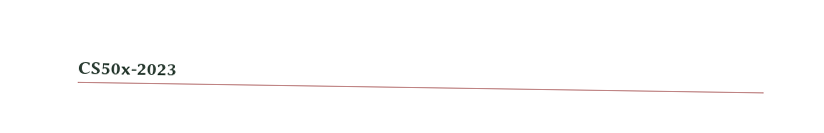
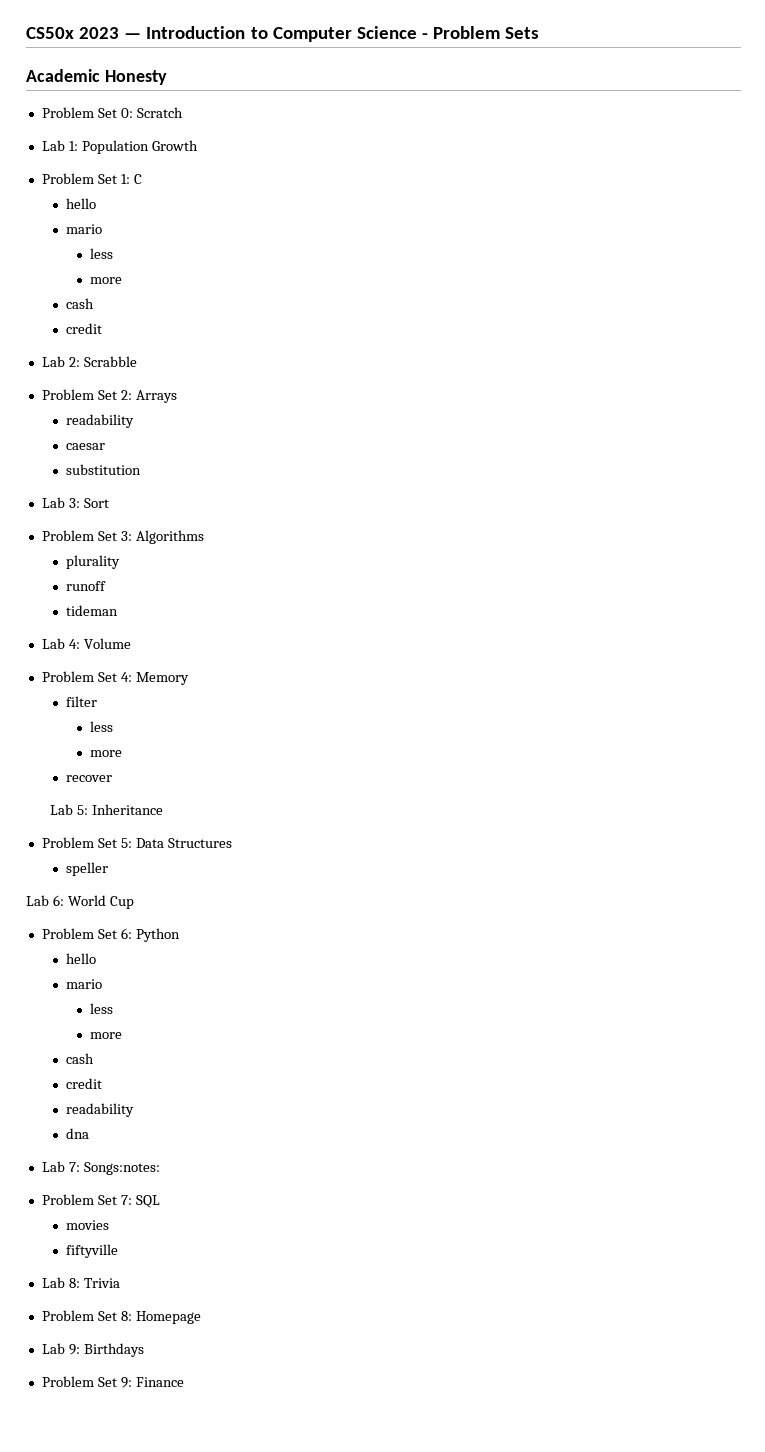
- CS50x-2023
+ CS50x 2023 — Introduction to Computer Science - Problem Sets
+ Academic Honesty
+ Problem Set 0: Scratch
+ Lab 1: Population Growth
+ Problem Set 1: C
+ hello
+ mario
+ less
+ more
+ cash
+ credit
+ Lab 2: Scrabble
+ Problem Set 2: Arrays
+ readability
+ caesar
+ substitution
+ Lab 3: Sort
+ Problem Set 3: Algorithms
+ plurality
+ runoff
+ tideman
+ Lab 4: Volume
+ Problem Set 4: Memory
+ filter
+ less
+ more
+ recover
+ Lab 5: Inheritance
+ Problem Set 5: Data Structures
+ speller
+ Lab 6: World Cup
+ Problem Set 6: Python
+ hello
+ mario
+ less
+ more
+ cash
+ credit
+ readability
+ dna
+ Lab 7: Songs:notes:
+ Problem Set 7: SQL
+ movies
+ fiftyville
+ Lab 8: Trivia
+ Problem Set 8: Homepage
+ Lab 9: Birthdays
+ Problem Set 9: Finance

